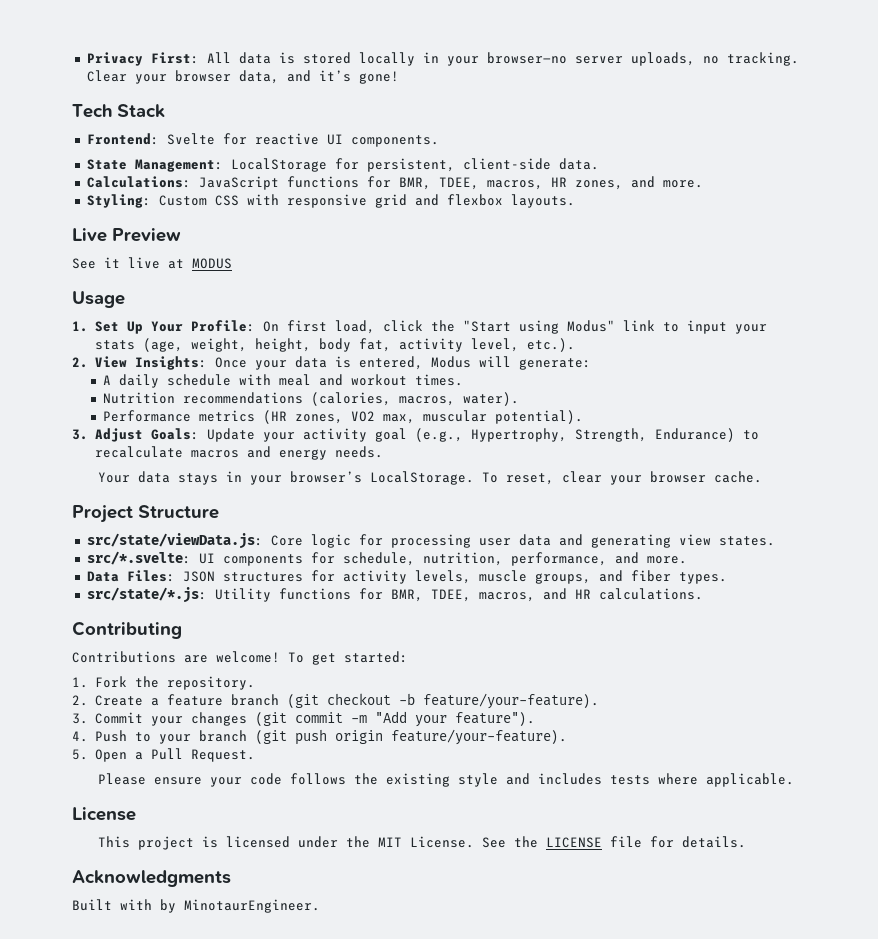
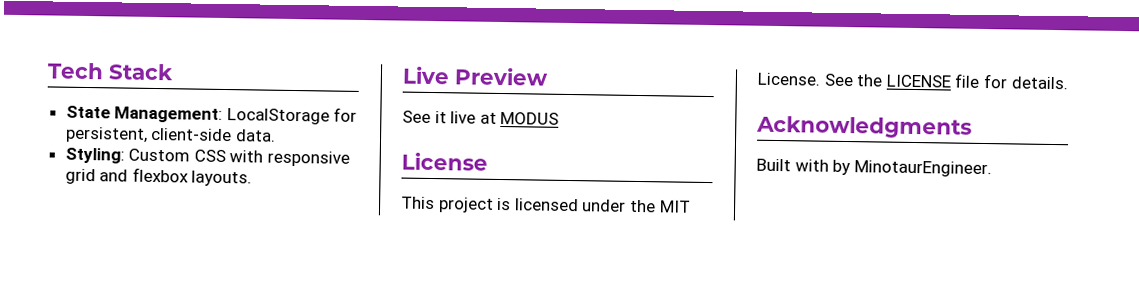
- Privacy First: All data is stored locally in your browser—no server uploads, no tracking. Clear your browser data, and it’s gone!
  Tech Stack
- Frontend: Svelte for reactive UI components.
- Calculations: JavaScript functions for BMR, TDEE, macros, HR zones, and more.
- Usage
- 1. Set Up Your Profile: On first load, click the "Start using Modus" link to input your stats (age, weight, height, body fat, activity level, etc.).
- 2. View Insights: Once your data is entered, Modus will generate:
- A daily schedule with meal and workout times.
- Nutrition recommendations (calories, macros, water).
- Performance metrics (HR zones, VO2 max, muscular potential).
- 3. Adjust Goals: Update your activity goal (e.g., Hypertrophy, Strength, Endurance) to recalculate macros and energy needs.
- Your data stays in your browser’s LocalStorage. To reset, clear your browser cache.
- Project Structure
- src/state/viewData.js: Core logic for processing user data and generating view states.
- src/*.svelte: UI components for schedule, nutrition, performance, and more.
- Data Files: JSON structures for activity levels, muscle groups, and fiber types.
- src/state/*.js: Utility functions for BMR, TDEE, macros, and HR calculations.
- Contributing
- Contributions are welcome! To get started:
- 1. Fork the repository.
- 2. Create a feature branch (git checkout -b feature/your-feature).
- 3. Commit your changes (git commit -m "Add your feature").
- 4. Push to your branch (git push origin feature/your-feature).
- 5. Open a Pull Request.
- Please ensure your code follows the existing style and includes tests where applicable.

